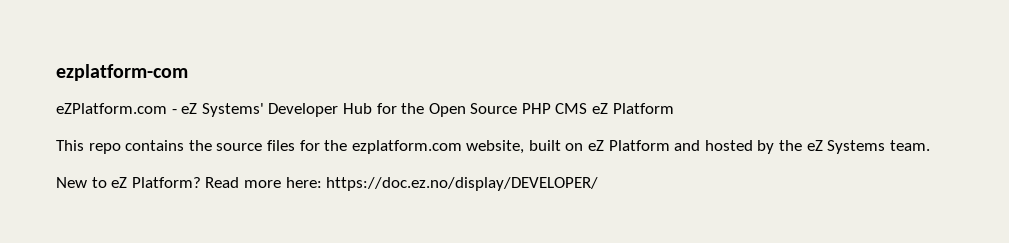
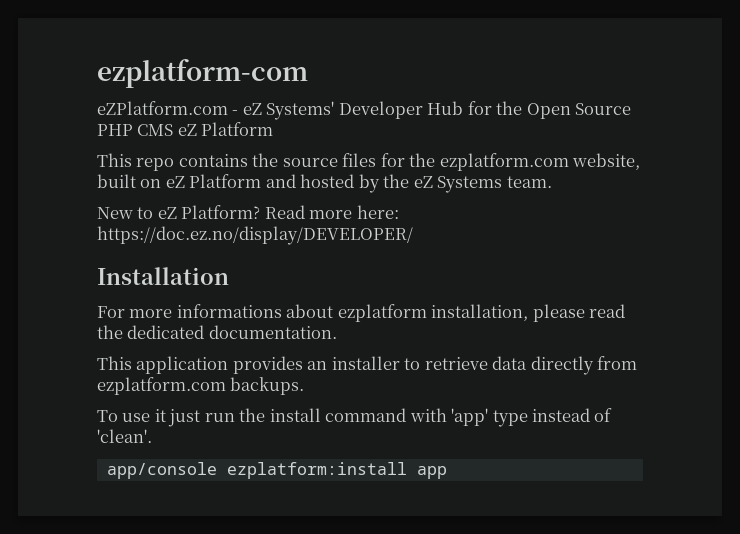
+ Installation
+ For more informations about ezplatform installation, please read the dedicated documentation.
+ This application provides an installer to retrieve data directly from ezplatform.com backups.
+ To use it just run the install command with 'app' type instead of 'clean'.
+ app/console ezplatform:install app

